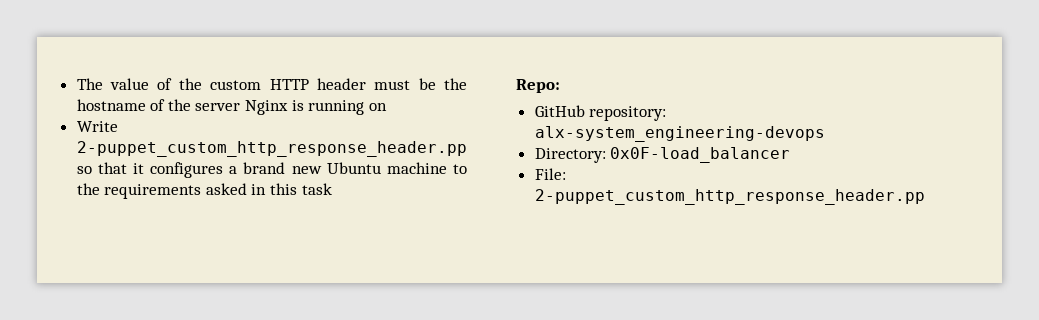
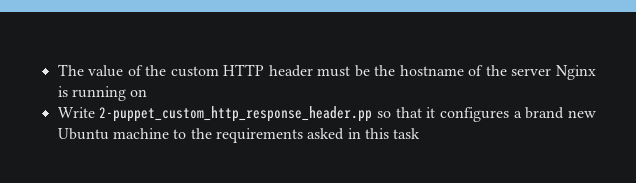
- Repo:
- GitHub repository: alx-system_engineering-devops
- Directory: 0x0F-load_balancer
- File: 2-puppet_custom_http_response_header.pp

